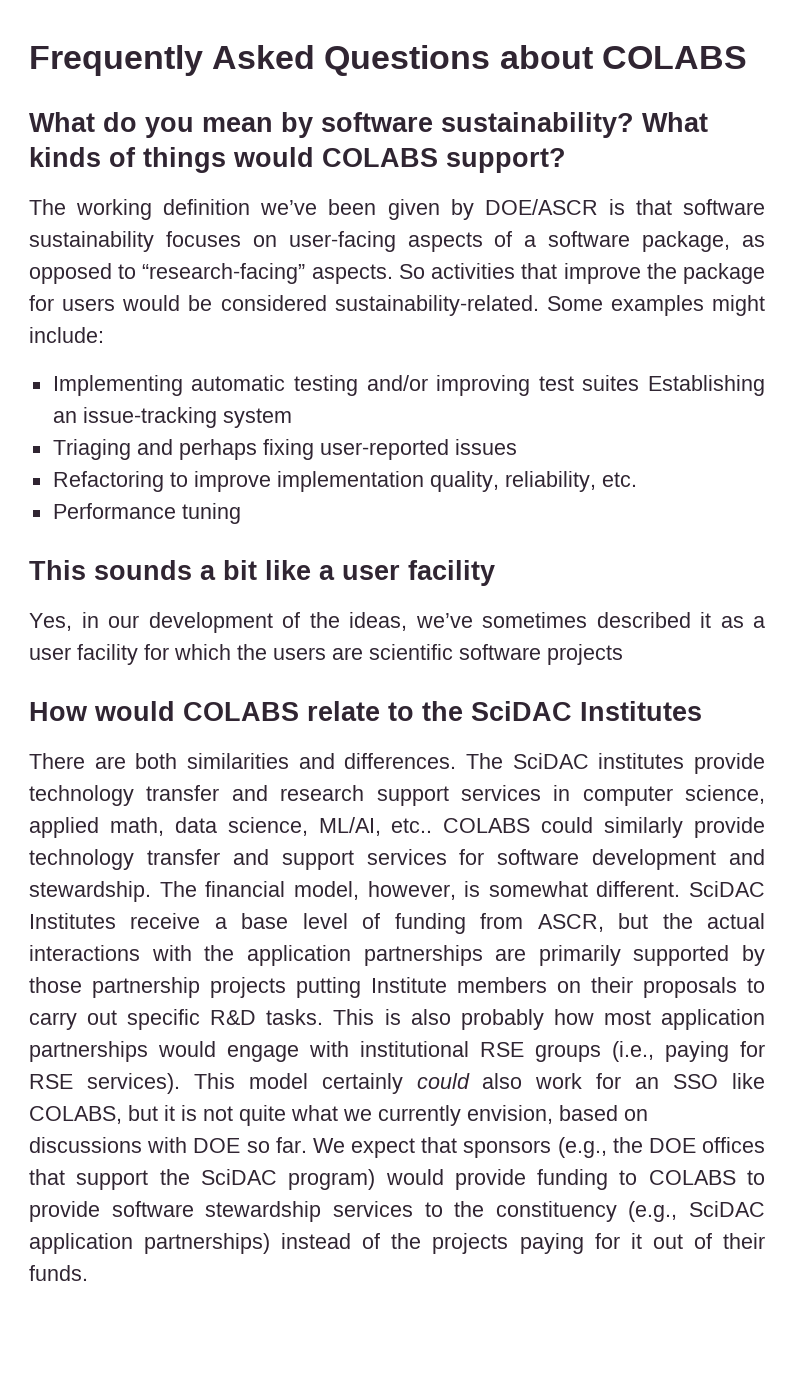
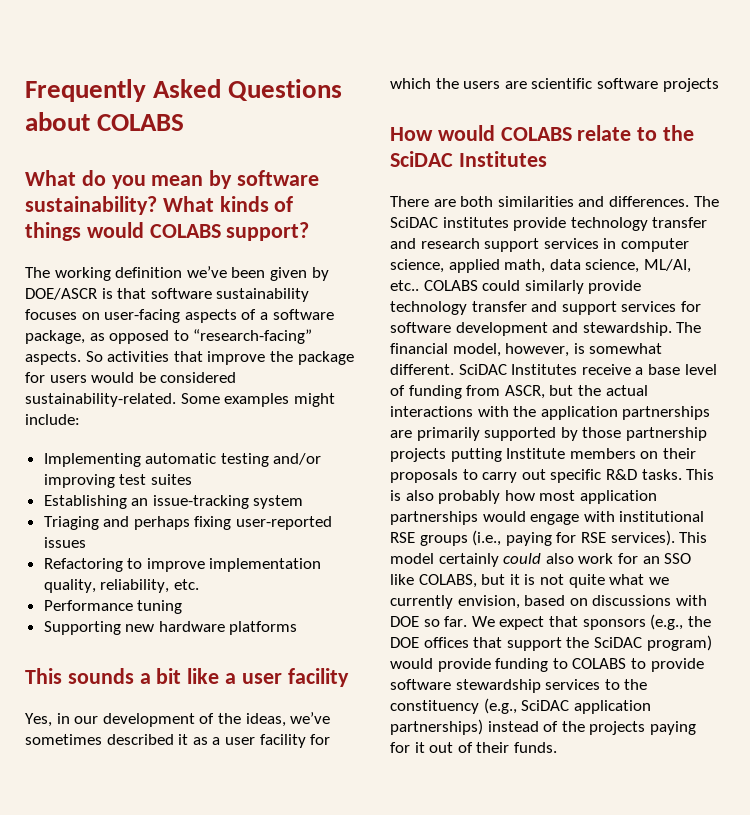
- Implementing automatic testing and/or improving test suites Establishing an issue-tracking system
+ Implementing automatic testing and/or improving test suites
+ Establishing an issue-tracking system
+ Supporting new hardware platforms

